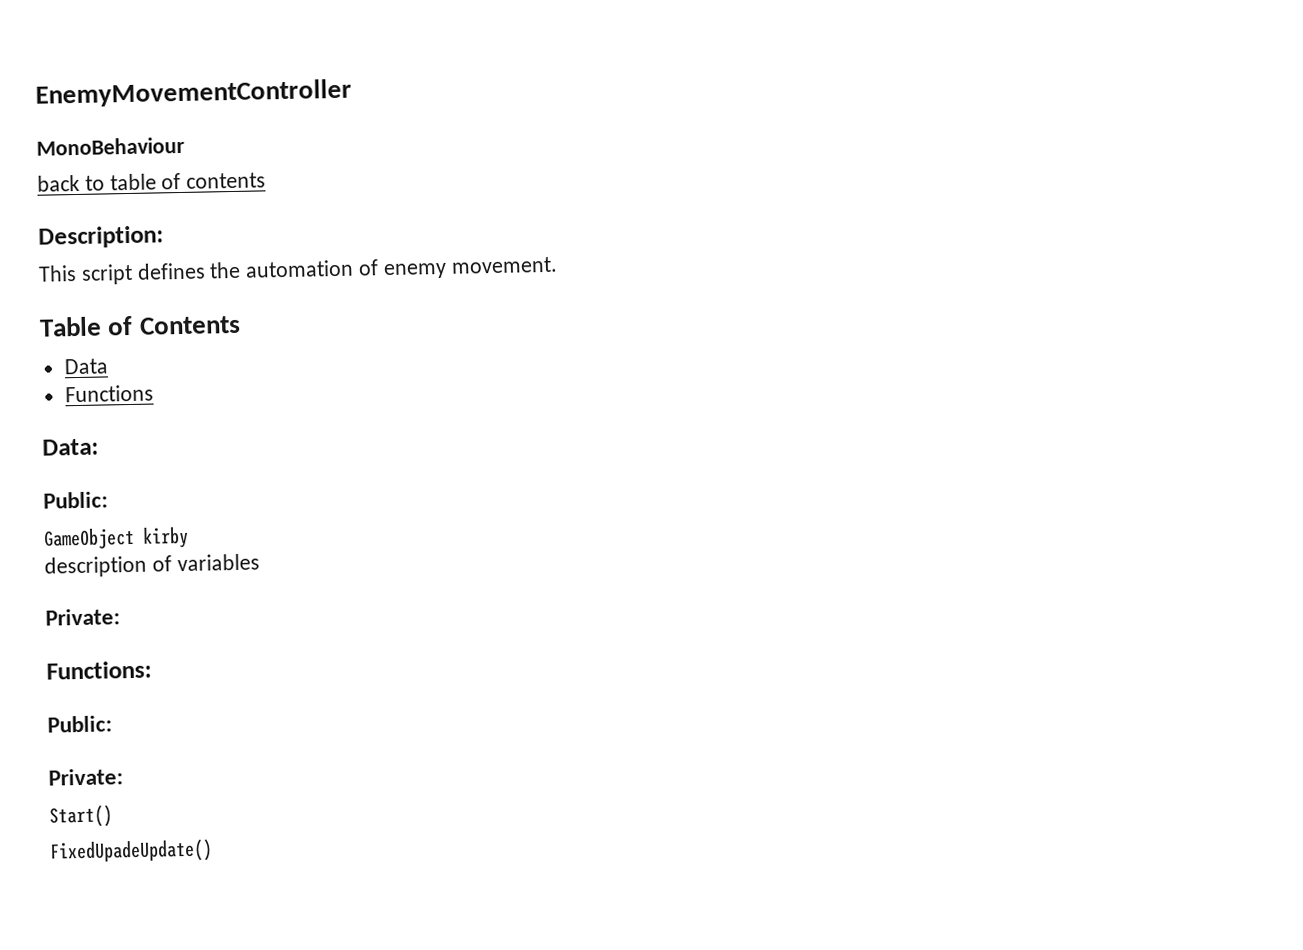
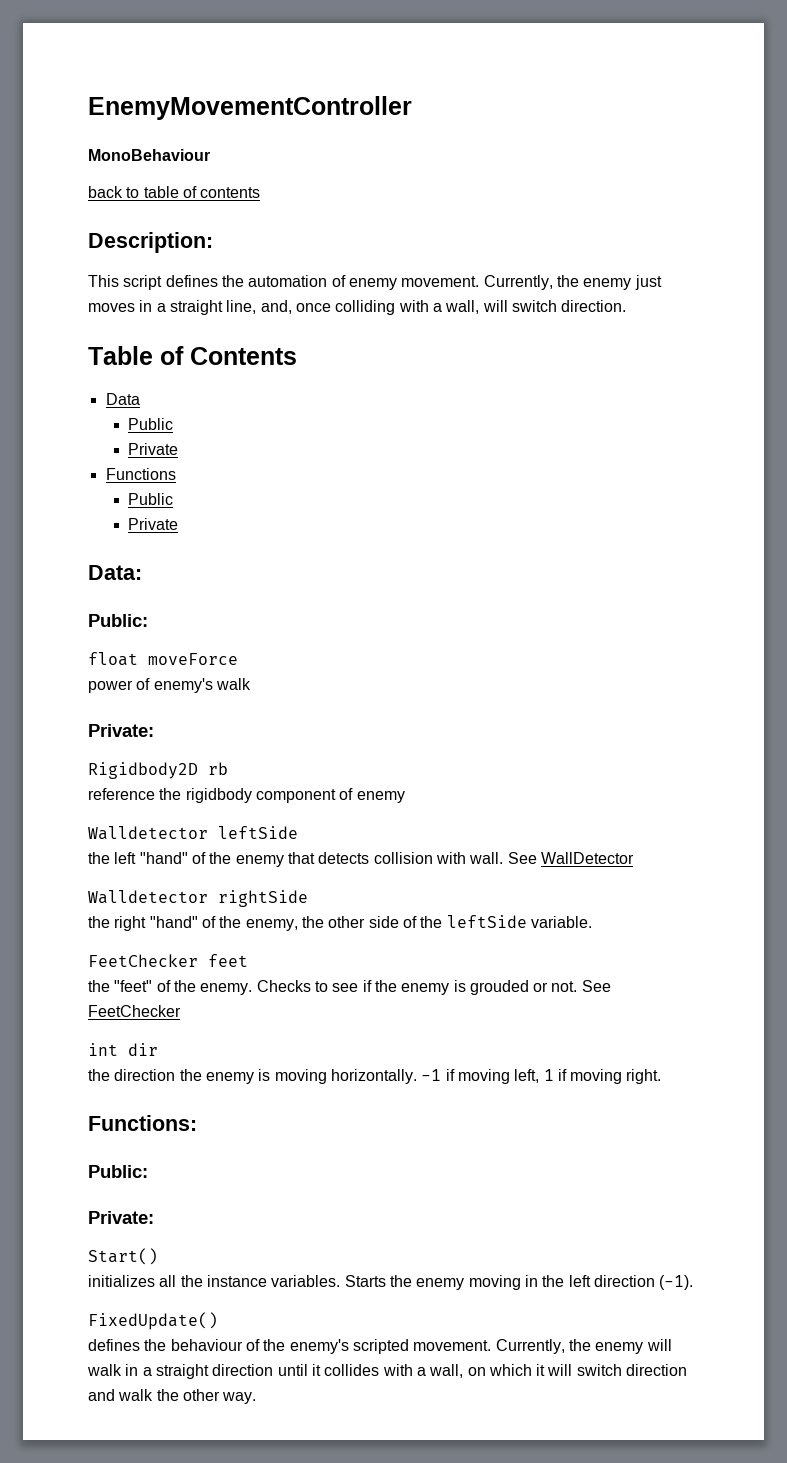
+ Currently, the enemy just moves in a straight line, and, once colliding with a wall, will switch direction.
  Data
+ Public
+ Private
  Functions
+ Public
+ Private
- GameObject kirby
- description of variables
+ float moveForce
+ power of enemy's walk
  Private:
+ Rigidbody2D rb
+ reference the rigidbody component of enemy
+ Walldetector leftSide
+ the left "hand" of the enemy that detects collision with wall. See WallDetector
+ Walldetector rightSide
+ the right "hand" of the enemy, the other side of the leftSide variable.
+ FeetChecker feet
+ the "feet" of the enemy. Checks to see if the enemy is grouded or not. See FeetChecker
+ int dir
+ the direction the enemy is moving horizontally. -1 if moving left, 1 if moving right.
  Functions:
  Public:
  Private:
  Start()
- FixedUpadeUpdate()
+ initializes all the instance variables. Starts the enemy moving in the left direction (-1).
+ FixedUpdate()
+ defines the behaviour of the enemy's scripted movement. Currently, the enemy will walk in a straight direction until it collides with a wall, on which it will switch direction and walk the other way.

